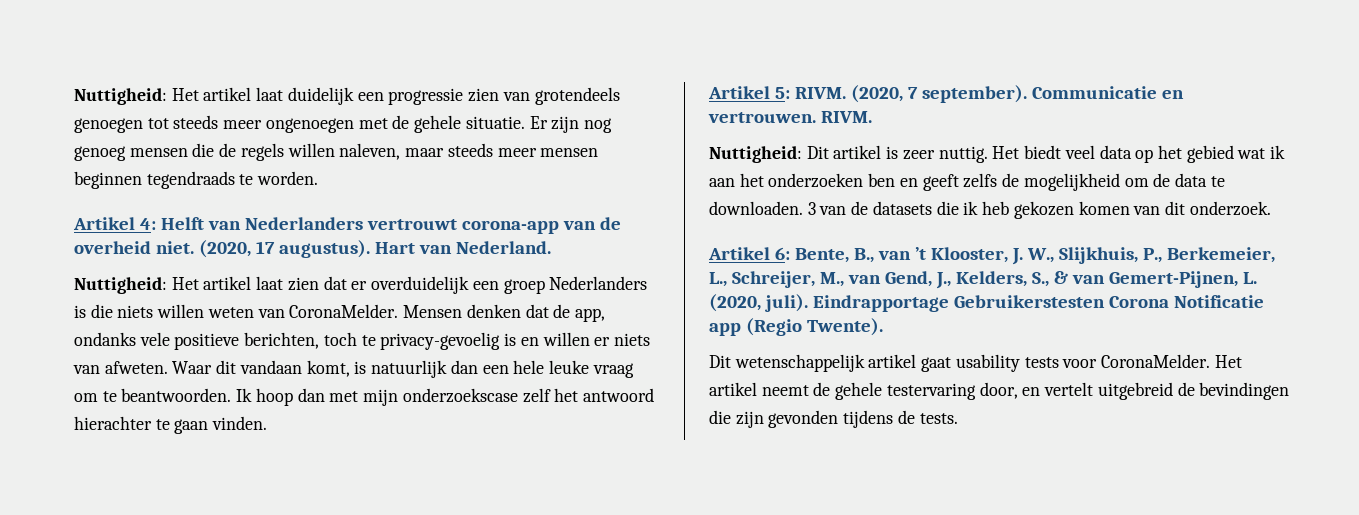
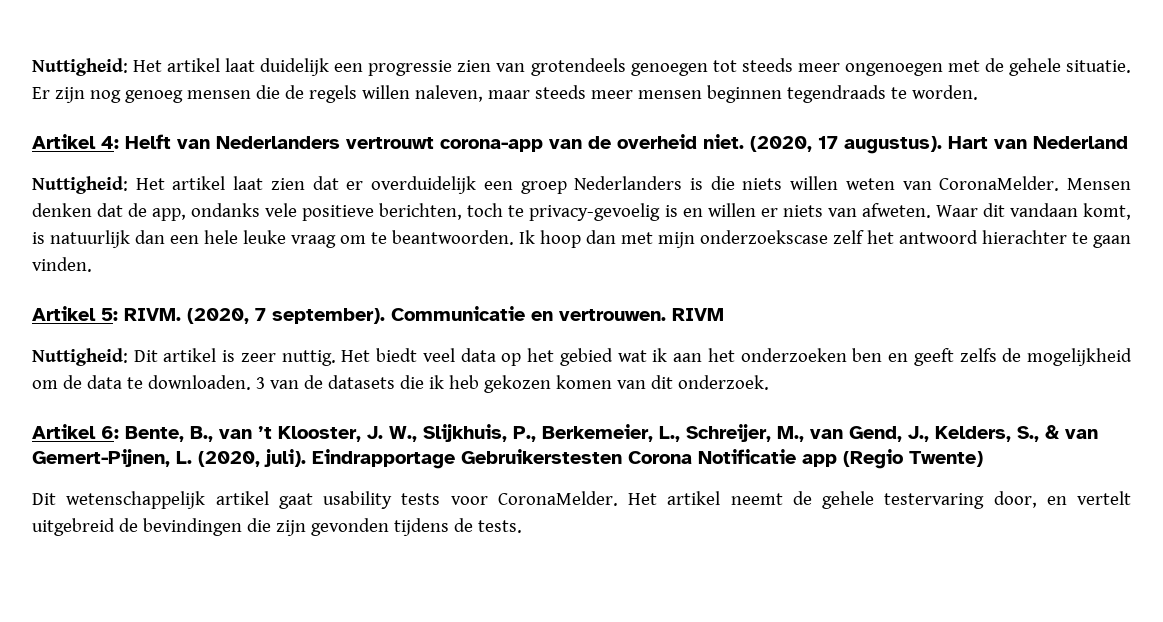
- Hart van Nederland.
+ Hart van Nederland
- Communicatie en vertrouwen. RIVM.
+ Communicatie en vertrouwen. RIVM
- Eindrapportage Gebruikerstesten Corona Notificatie app (Regio Twente).
+ Eindrapportage Gebruikerstesten Corona Notificatie app (Regio Twente)

